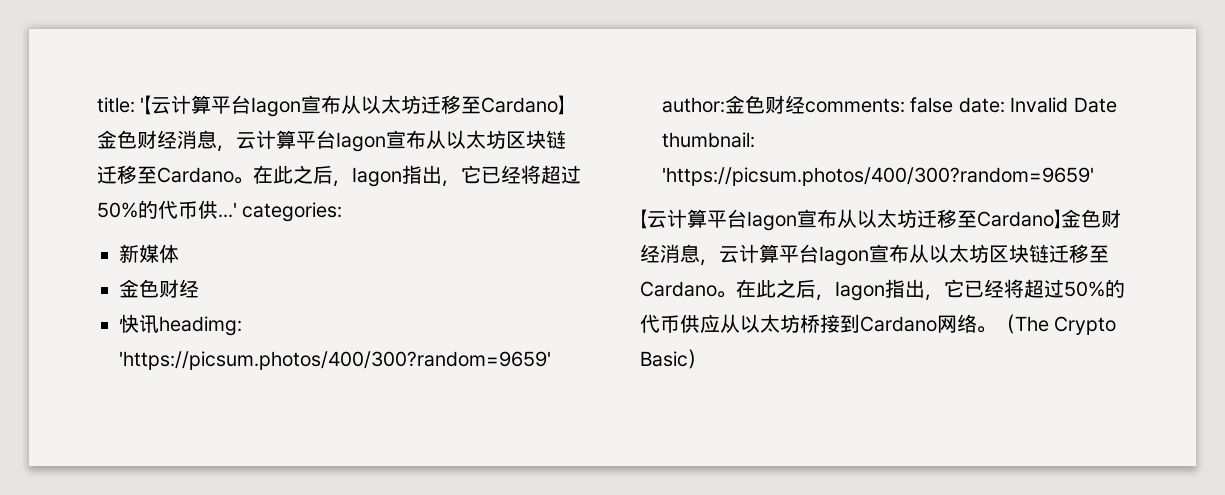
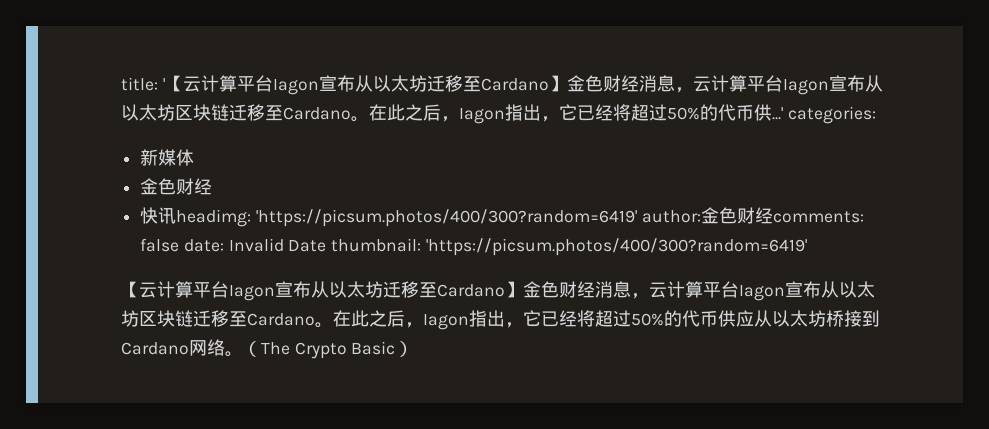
- 快讯headimg: 'https://picsum.photos/400/300?random=9659' author:金色财经comments: false date: Invalid Date thumbnail: 'https://picsum.photos/400/300?random=9659'
+ 快讯headimg: 'https://picsum.photos/400/300?random=6419' author:金色财经comments: false date: Invalid Date thumbnail: 'https://picsum.photos/400/300?random=6419'

